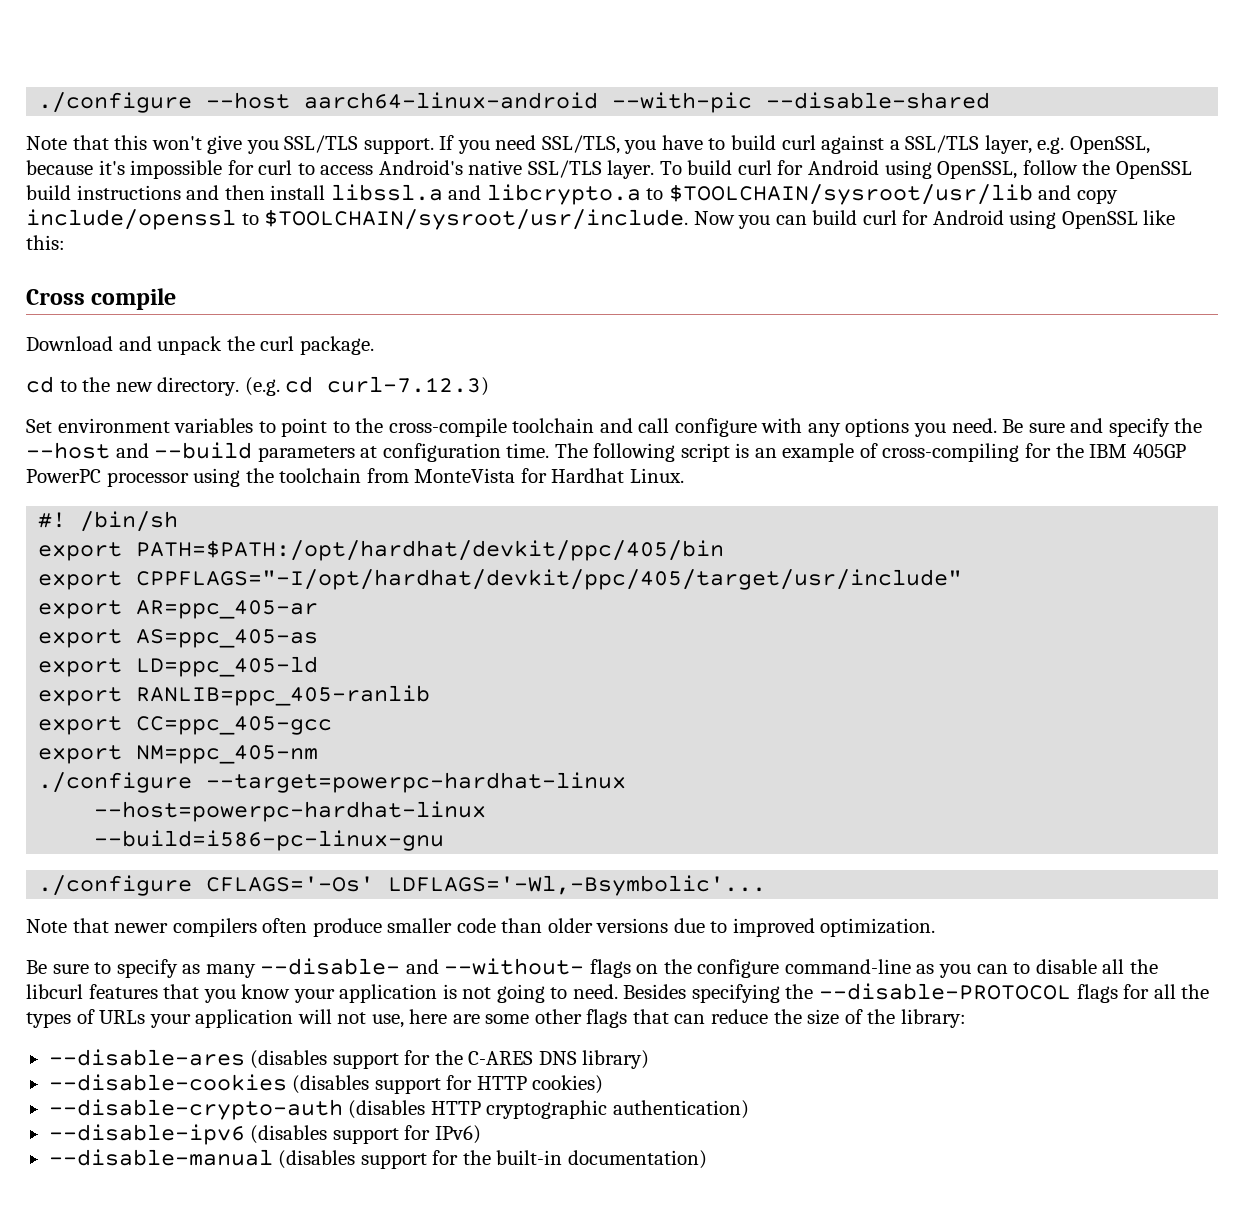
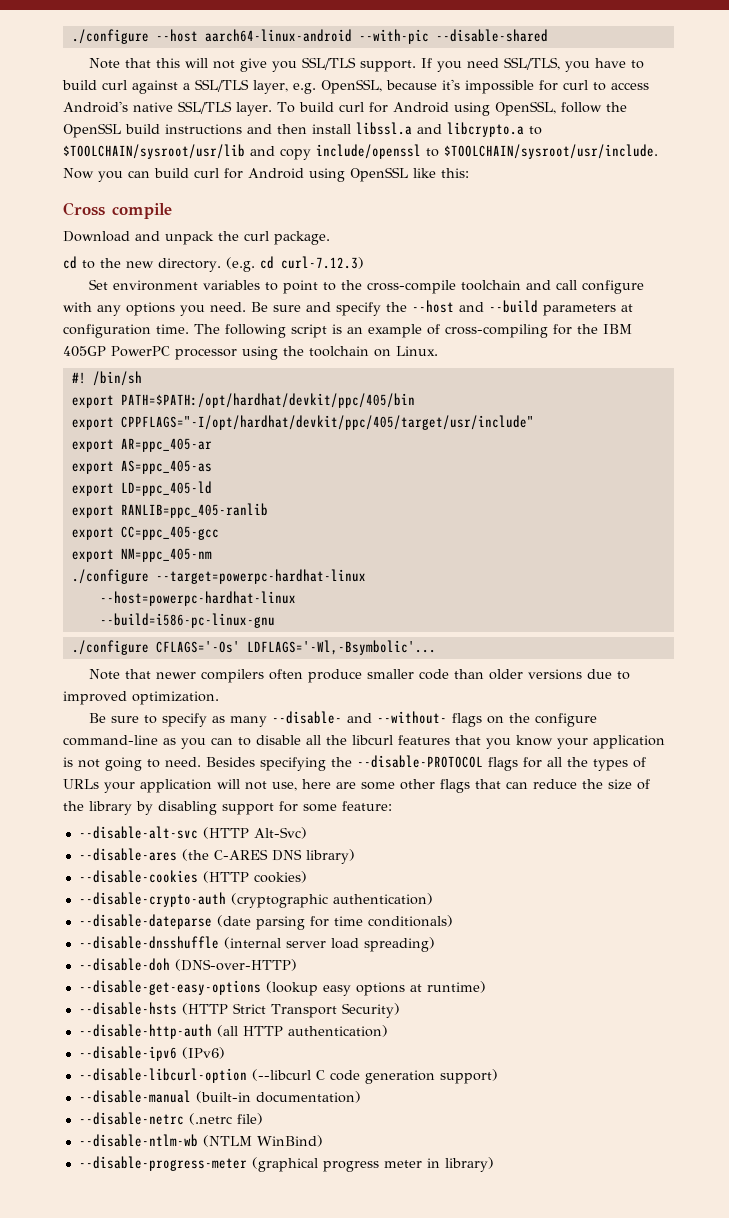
- Note that this won't give you SSL/TLS support.
+ Note that this will not give you SSL/TLS support.
- The following script is an example of cross-compiling for the IBM 405GP PowerPC processor using the toolchain from MonteVista for Hardhat Linux.
+ The following script is an example of cross-compiling for the IBM 405GP PowerPC processor using the toolchain on Linux.
- Besides specifying the --disable-PROTOCOL flags for all the types of URLs your application will not use, here are some other flags that can reduce the size of the library:
- --disable-ares (disables support for the C-ARES DNS library)
- --disable-cookies (disables support for HTTP cookies)
- --disable-crypto-auth (disables HTTP cryptographic authentication)
- --disable-ipv6 (disables support for IPv6)
- --disable-manual (disables support for the built-in documentation)
+ Besides specifying the --disable-PROTOCOL flags for all the types of URLs your application will not use, here are some other flags that can reduce the size of the library by disabling support for some feature:
+ --disable-alt-svc (HTTP Alt-Svc)
+ --disable-ares (the C-ARES DNS library)
+ --disable-cookies (HTTP cookies)
+ --disable-crypto-auth (cryptographic authentication)
+ --disable-dateparse (date parsing for time conditionals)
+ --disable-dnsshuffle (internal server load spreading)
+ --disable-doh (DNS-over-HTTP)
+ --disable-get-easy-options (lookup easy options at runtime)
+ --disable-hsts (HTTP Strict Transport Security)
+ --disable-http-auth (all HTTP authentication)
+ --disable-ipv6 (IPv6)
+ --disable-libcurl-option (--libcurl C code generation support)
+ --disable-manual (built-in documentation)
+ --disable-netrc (.netrc file)
+ --disable-ntlm-wb (NTLM WinBind)
+ --disable-progress-meter (graphical progress meter in library)

